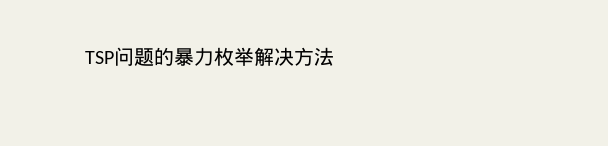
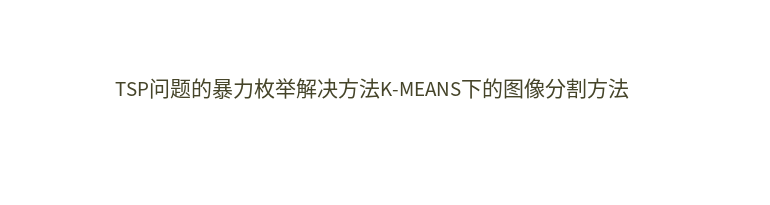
- TSP问题的暴力枚举解决方法
+ TSP问题的暴力枚举解决方法K-MEANS下的图像分割方法

